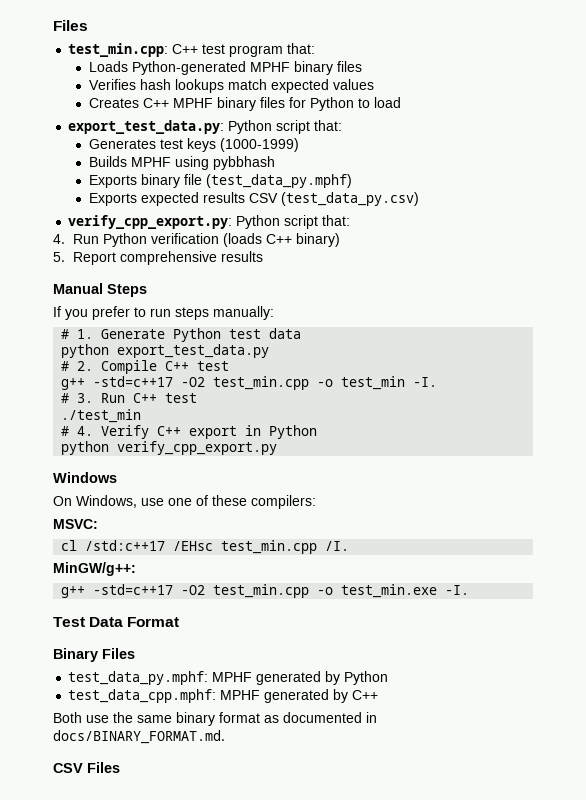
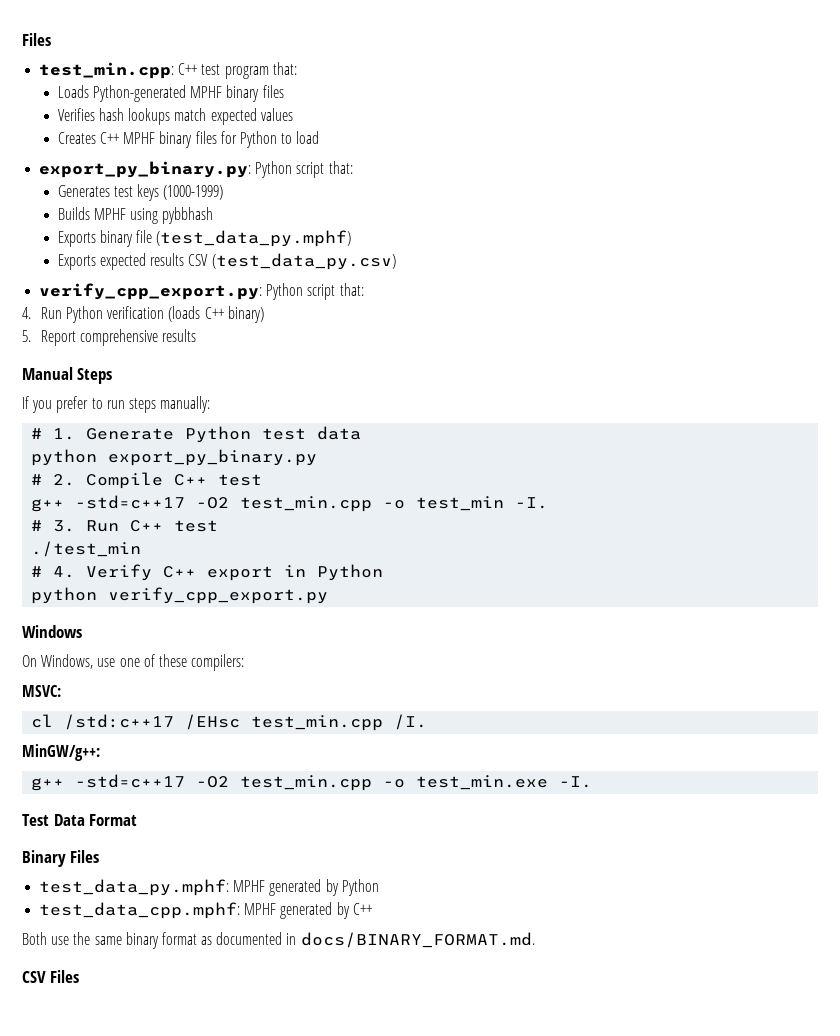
- export_test_data.py: Python script that:
+ export_py_binary.py: Python script that:
- python export_test_data.py
+ python export_py_binary.py

